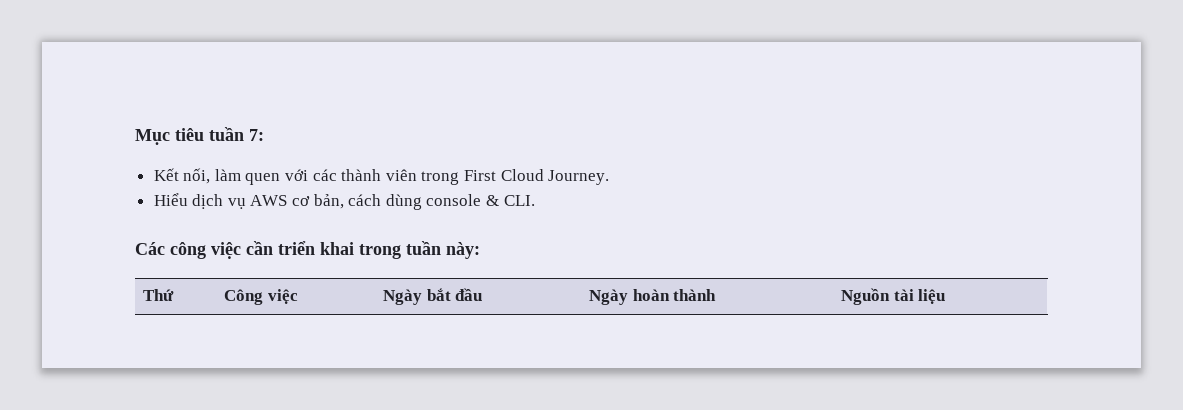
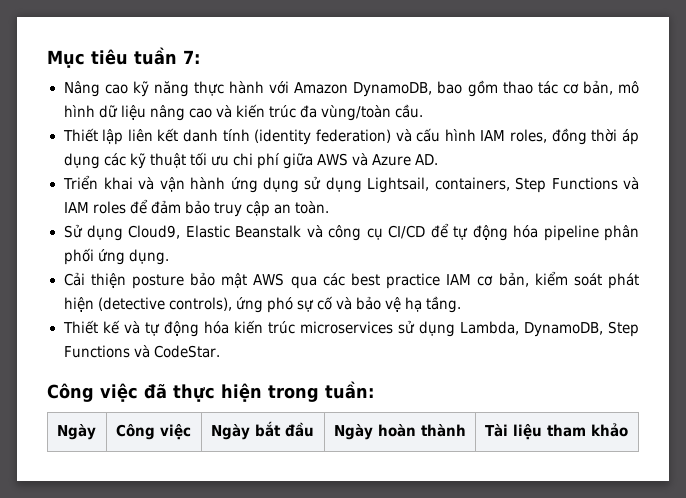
- Kết nối, làm quen với các thành viên trong First Cloud Journey.
- Hiểu dịch vụ AWS cơ bản, cách dùng console & CLI.
- Các công việc cần triển khai trong tuần này:
- Thứ | Công việc | Ngày bắt đầu | Ngày hoàn thành | Nguồn tài liệu
+ Nâng cao kỹ năng thực hành với Amazon DynamoDB, bao gồm thao tác cơ bản, mô hình dữ liệu nâng cao và kiến trúc đa vùng/toàn cầu.
+ Thiết lập liên kết danh tính (identity federation) và cấu hình IAM roles, đồng thời áp dụng các kỹ thuật tối ưu chi phí giữa AWS và Azure AD.
+ Triển khai và vận hành ứng dụng sử dụng Lightsail, containers, Step Functions và IAM roles để đảm bảo truy cập an toàn.
+ Sử dụng Cloud9, Elastic Beanstalk và công cụ CI/CD để tự động hóa pipeline phân phối ứng dụng.
+ Cải thiện posture bảo mật AWS qua các best practice IAM cơ bản, kiểm soát phát hiện (detective controls), ứng phó sự cố và bảo vệ hạ tầng.
+ Thiết kế và tự động hóa kiến trúc microservices sử dụng Lambda, DynamoDB, Step Functions và CodeStar.
+ Công việc đã thực hiện trong tuần:
+ Ngày | Công việc | Ngày bắt đầu | Ngày hoàn thành | Tài liệu tham khảo

